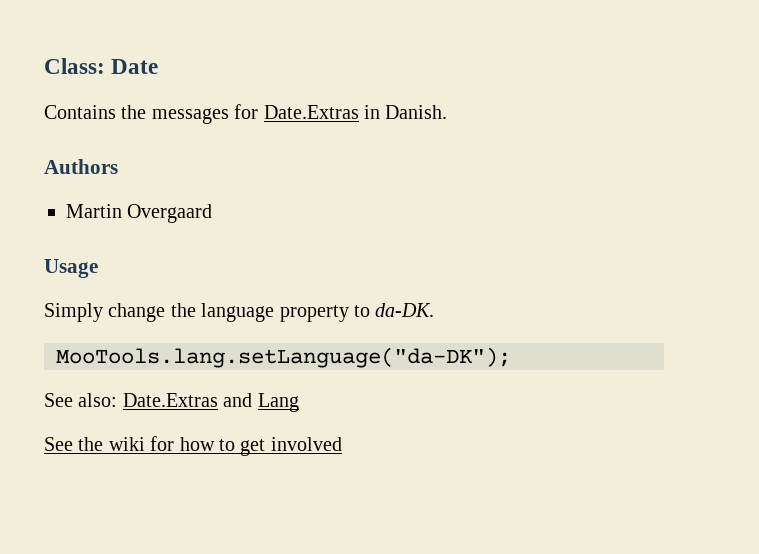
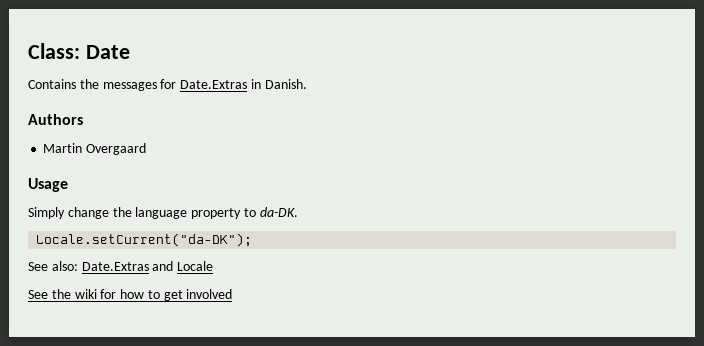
- MooTools.lang.setLanguage("da-DK");
+ Locale.setCurrent("da-DK");
- See also: Date.Extras and Lang
+ See also: Date.Extras and Locale

